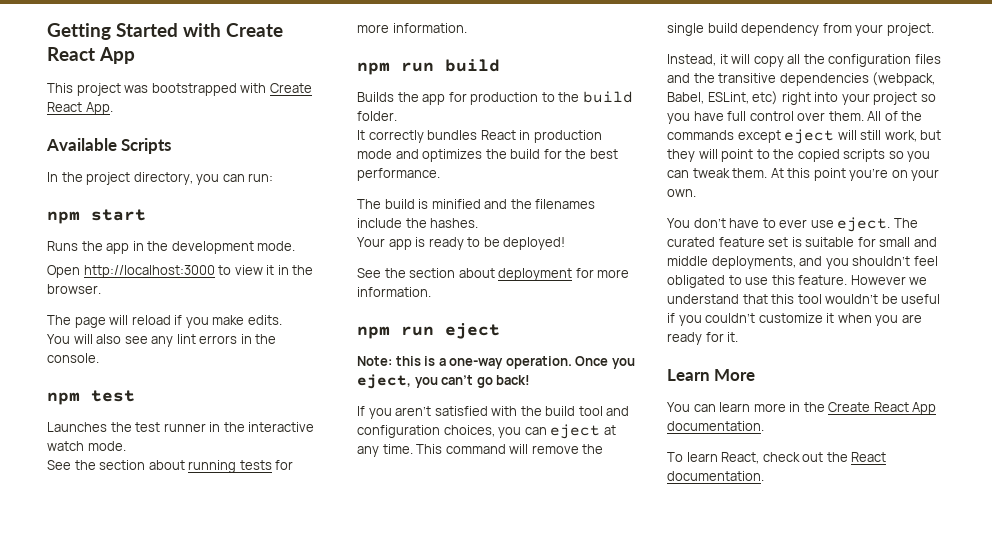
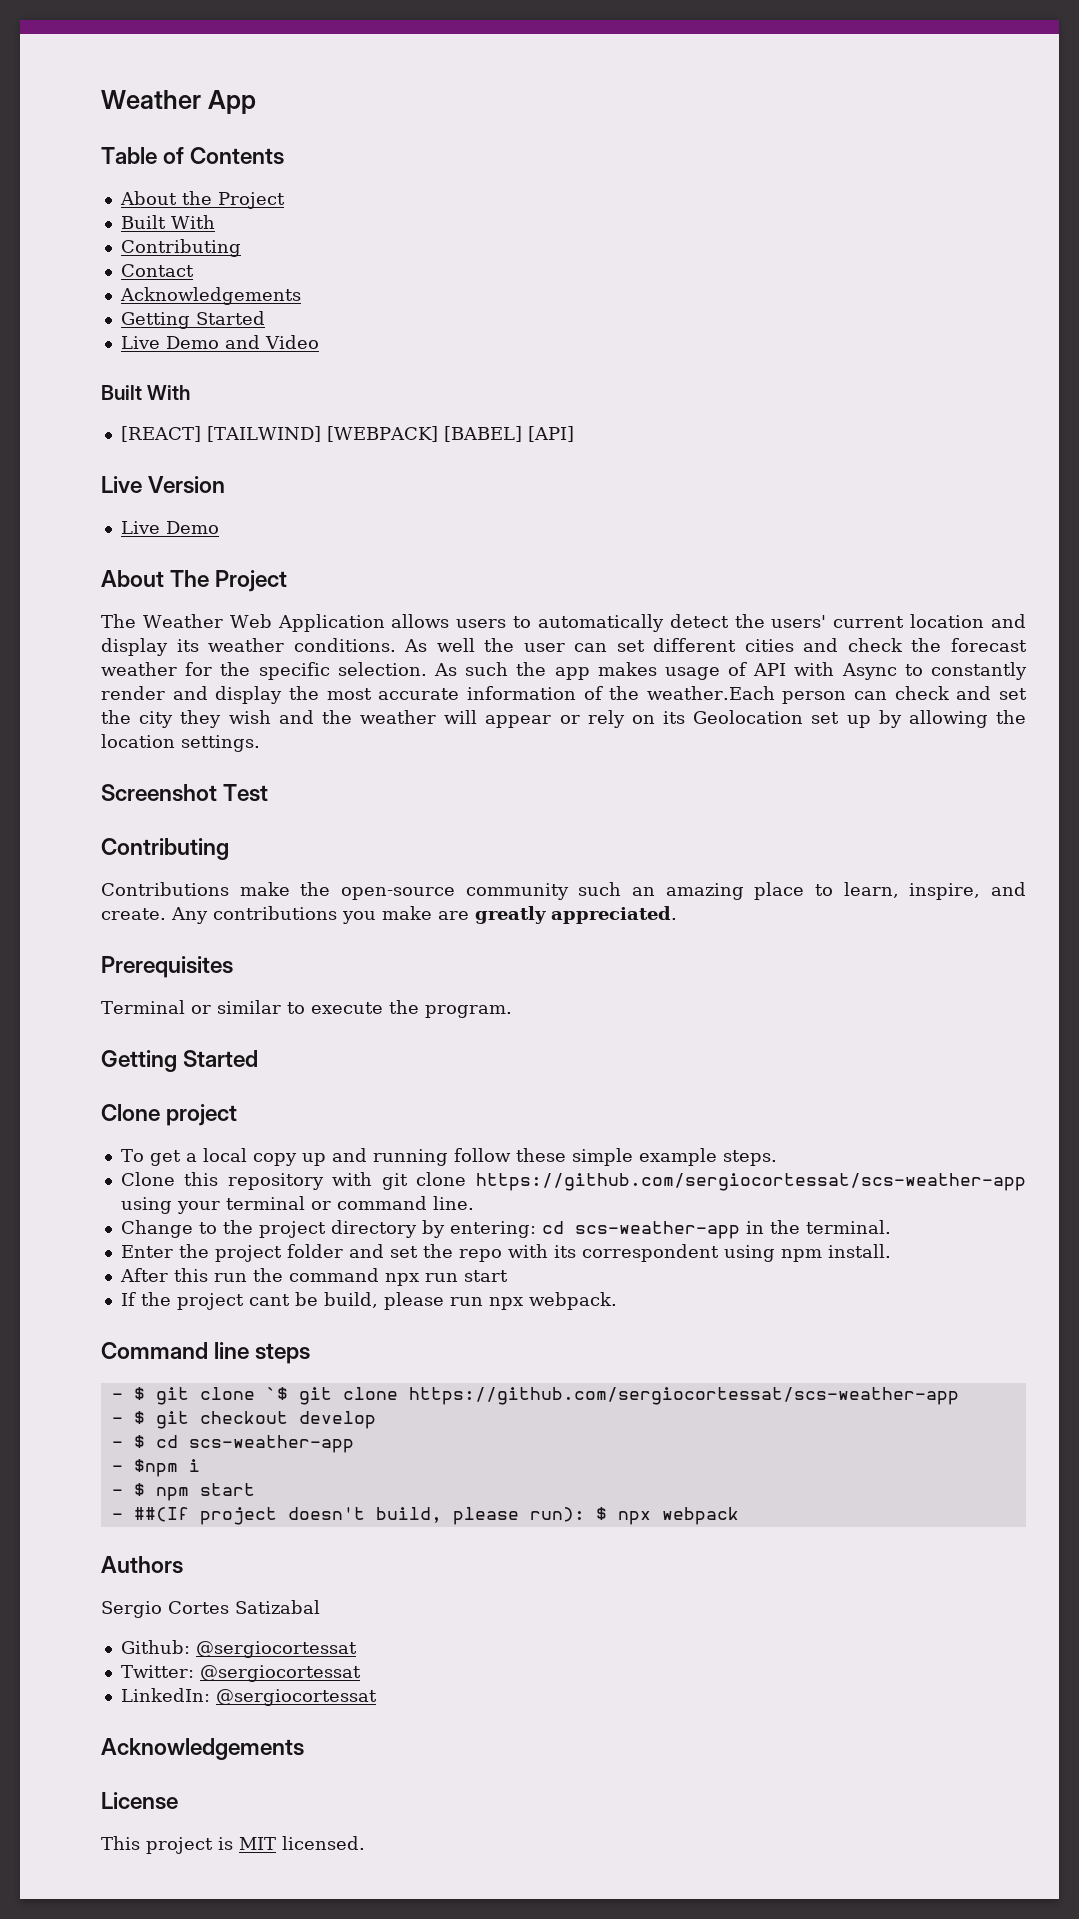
- Getting Started with Create React App
- This project was bootstrapped with Create React App.
- Available Scripts
- In the project directory, you can run:
- npm start
- Runs the app in the development mode.
- Open http://localhost:3000 to view it in the browser.
- The page will reload if you make edits.
- You will also see any lint errors in the console.
- npm test
- Launches the test runner in the interactive watch mode.
- See the section about running tests for more information.
- npm run build
- Builds the app for production to the build folder.
- It correctly bundles React in production mode and optimizes the build for the best performance.
- The build is minified and the filenames include the hashes.
- Your app is ready to be deployed!
- See the section about deployment for more information.
- npm run eject
- Note: this is a one-way operation. Once you eject, you can’t go back!
- If you aren’t satisfied with the build tool and configuration choices, you can eject at any time. This command will remove the single build dependency from your project.
- Instead, it will copy all the configuration files and the transitive dependencies (webpack, Babel, ESLint, etc) right into your project so you have full control over them. All of the commands except eject will still work, but they will point to the copied scripts so you can tweak them. At this point you’re on your own.
- You don’t have to ever use eject. The curated feature set is suitable for small and middle deployments, and you shouldn’t feel obligated to use this feature. However we understand that this tool wouldn’t be useful if you couldn’t customize it when you are ready for it.
- Learn More
- You can learn more in the Create React App documentation.
- To learn React, check out the React documentation.
+ Weather App
+ Table of Contents
+ About the Project
+ Built With
+ Contributing
+ Contact
+ Acknowledgements
+ Getting Started
+ Live Demo and Video
+ Built With
+ [REACT] [TAILWIND] [WEBPACK] [BABEL] [API]
+ Live Version
+ Live Demo
+ About The Project
+ The Weather Web Application allows users to automatically detect the users' current location and display its weather conditions. As well the user can set different cities and check the forecast weather for the specific selection. As such the app makes usage of API with Async to constantly render and display the most accurate information of the weather.Each person can check and set the city they wish and the weather will appear or rely on its Geolocation set up by allowing the location settings.
+ Screenshot Test
+ Contributing
+ Contributions make the open-source community such an amazing place to learn, inspire, and create. Any contributions you make are greatly appreciated.
+ Prerequisites
+ Terminal or similar to execute the program.
+ Getting Started
+ Clone project
+ To get a local copy up and running follow these simple example steps.
+ Clone this repository with git clone https://github.com/sergiocortessat/scs-weather-app using your terminal or command line.
+ Change to the project directory by entering: cd scs-weather-app in the terminal.
+ Enter the project folder and set the repo with its correspondent using npm install.
+ After this run the command npx run start
+ If the project cant be build, please run npx webpack.
+ Command line steps
+ - $ git clone `$ git clone https://github.com/sergiocortessat/scs-weather-app
+ - $ git checkout develop
+ - $ cd scs-weather-app
+ - $npm i
+ - $ npm start
+ - ##(If project doesn't build, please run): $ npx webpack
+ Authors
+ Sergio Cortes Satizabal
+ Github: @sergiocortessat
+ Twitter: @sergiocortessat
+ LinkedIn: @sergiocortessat
+ Acknowledgements
+ License
+ This project is MIT licensed.

